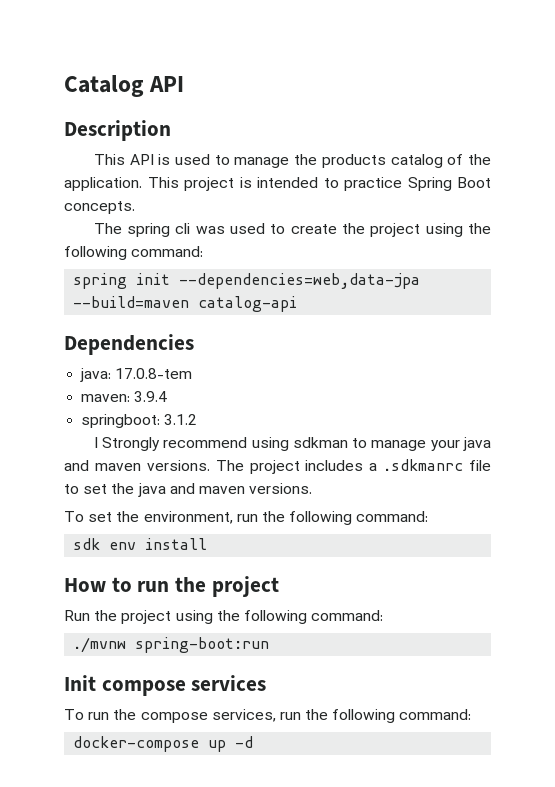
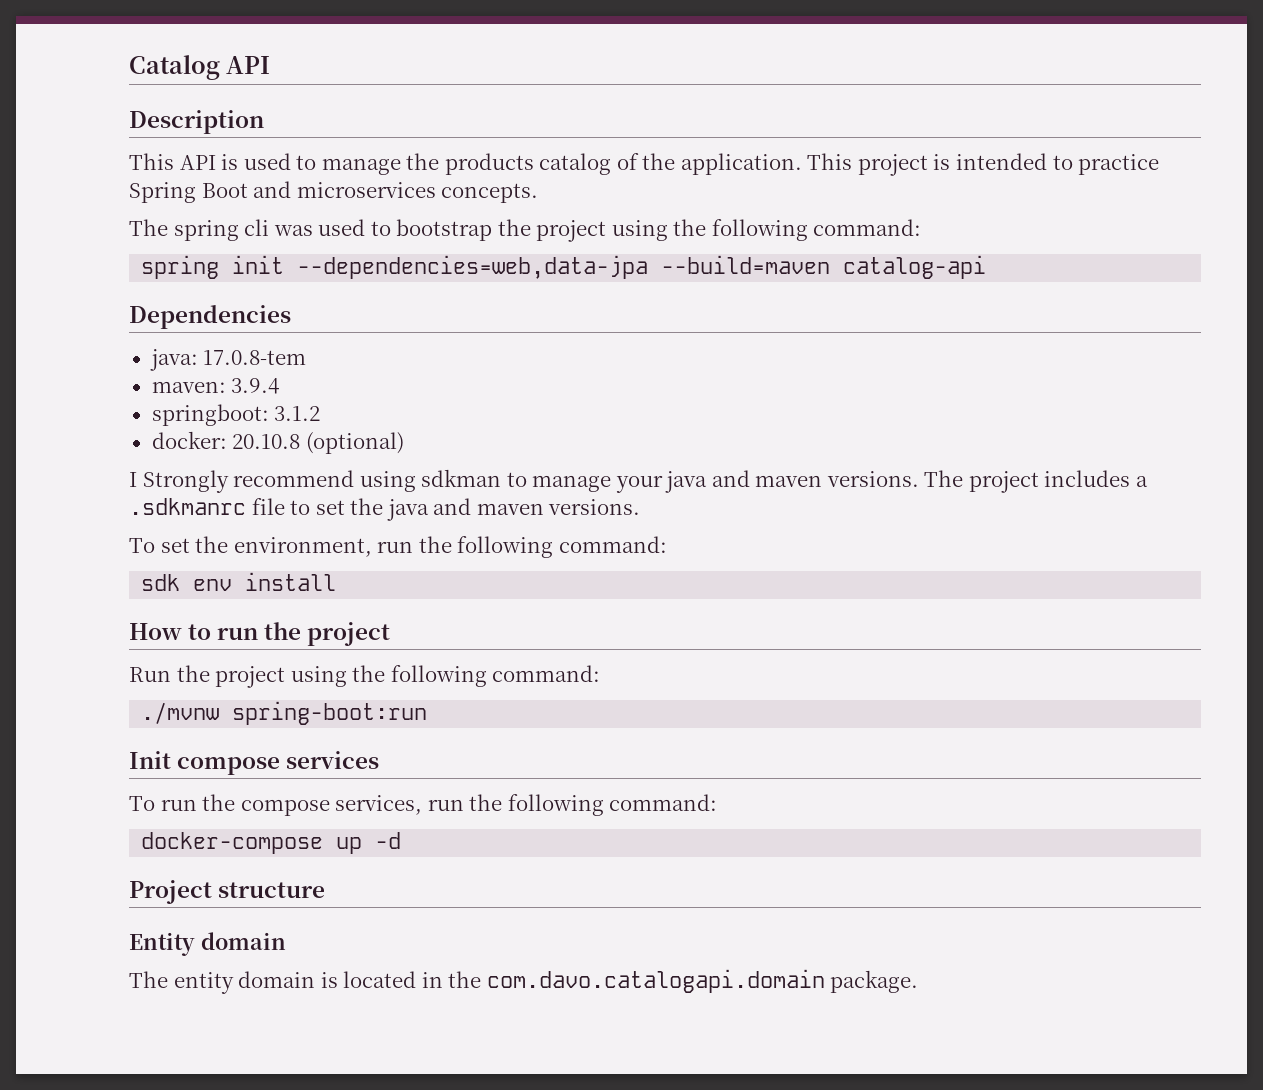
- This project is intended to practice Spring Boot concepts.
+ This project is intended to practice Spring Boot and microservices concepts.
- The spring cli was used to create the project using the following command:
+ The spring cli was used to bootstrap the project using the following command:
+ docker: 20.10.8 (optional)
+ Project structure
+ Entity domain
+ The entity domain is located in the com.davo.catalogapi.domain package.

